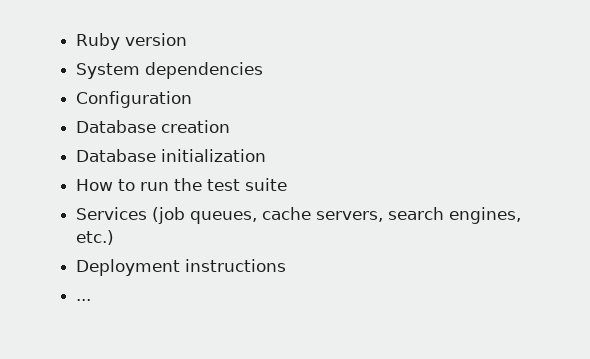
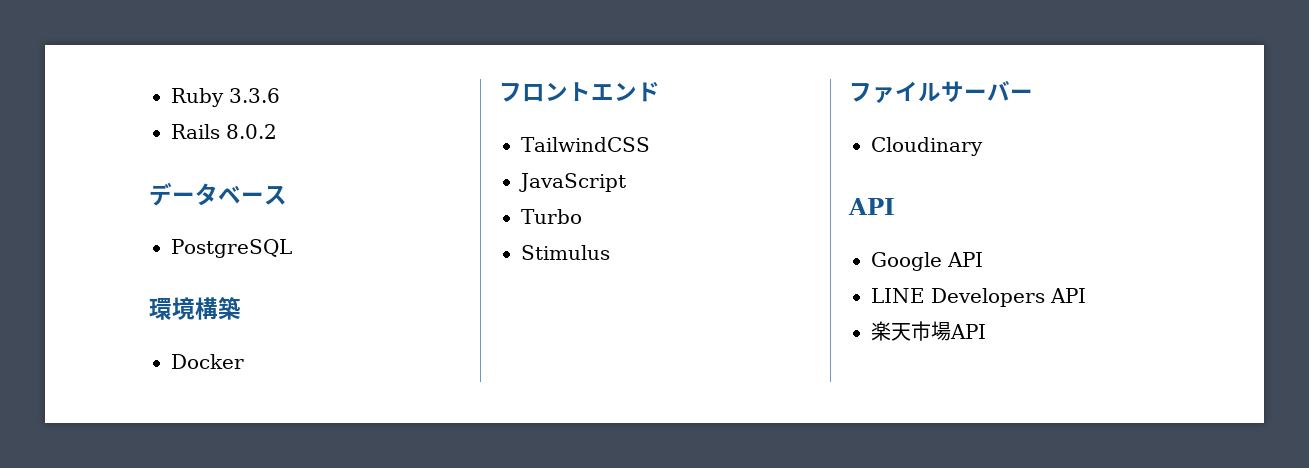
- Ruby version
- System dependencies
- Configuration
- Database creation
- Database initialization
- How to run the test suite
- Services (job queues, cache servers, search engines, etc.)
- Deployment instructions
- ...
+ Ruby 3.3.6
+ Rails 8.0.2
+ データベース
+ PostgreSQL
+ 環境構築
+ Docker
+ フロントエンド
+ TailwindCSS
+ JavaScript
+ Turbo
+ Stimulus
+ ファイルサーバー
+ Cloudinary
+ API
+ Google API
+ LINE Developers API
+ 楽天市場API

